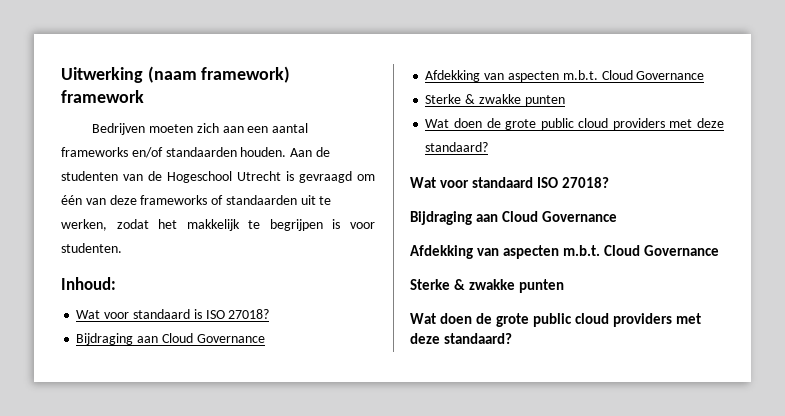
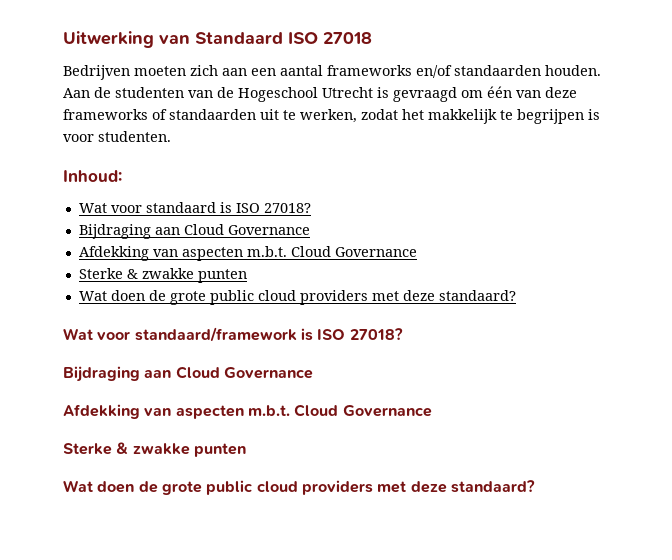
- Uitwerking (naam framework) framework
+ Uitwerking van Standaard ISO 27018
- Wat voor standaard ISO 27018?
+ Wat voor standaard/framework is ISO 27018?

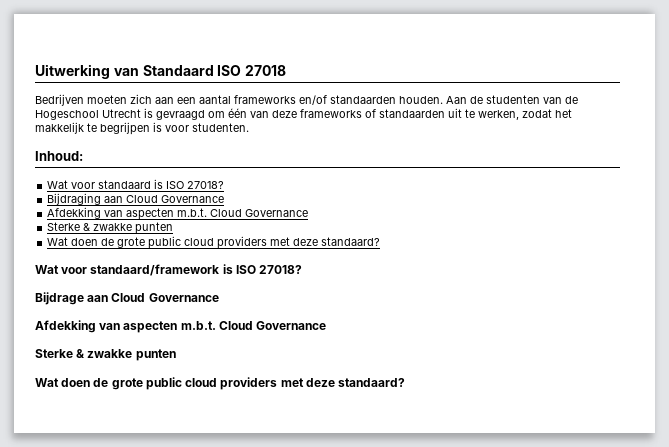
  Wat voor standaard/framework is ISO 27018?
- Bijdraging aan Cloud Governance
+ Bijdrage aan Cloud Governance

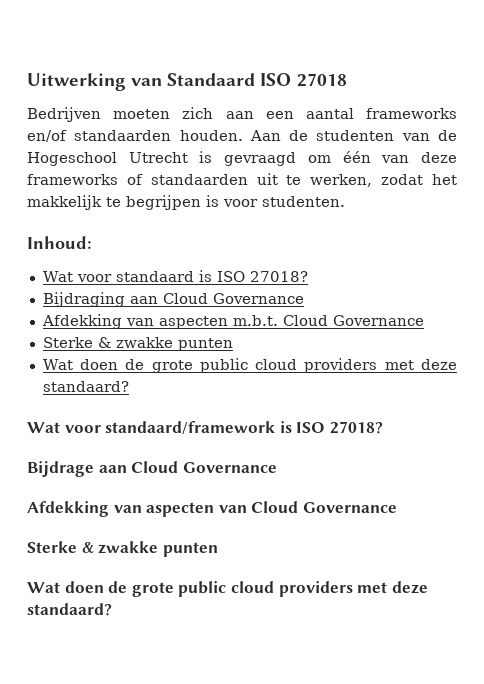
  Bijdrage aan Cloud Governance
- Afdekking van aspecten m.b.t. Cloud Governance
+ Afdekking van aspecten van Cloud Governance

